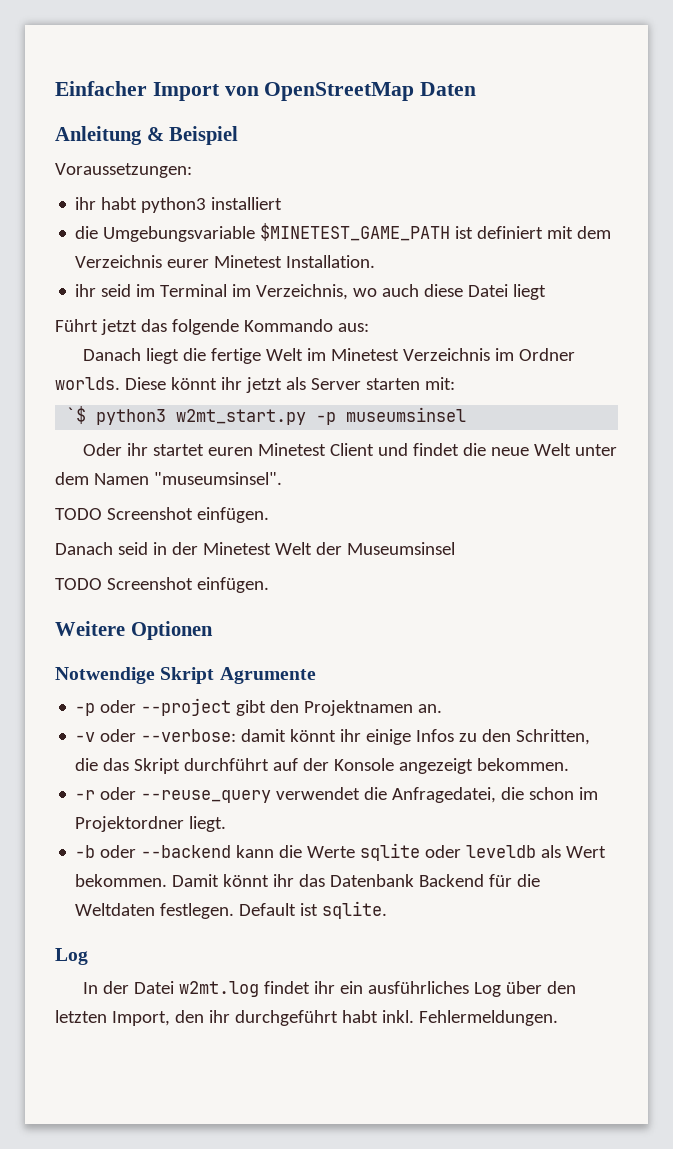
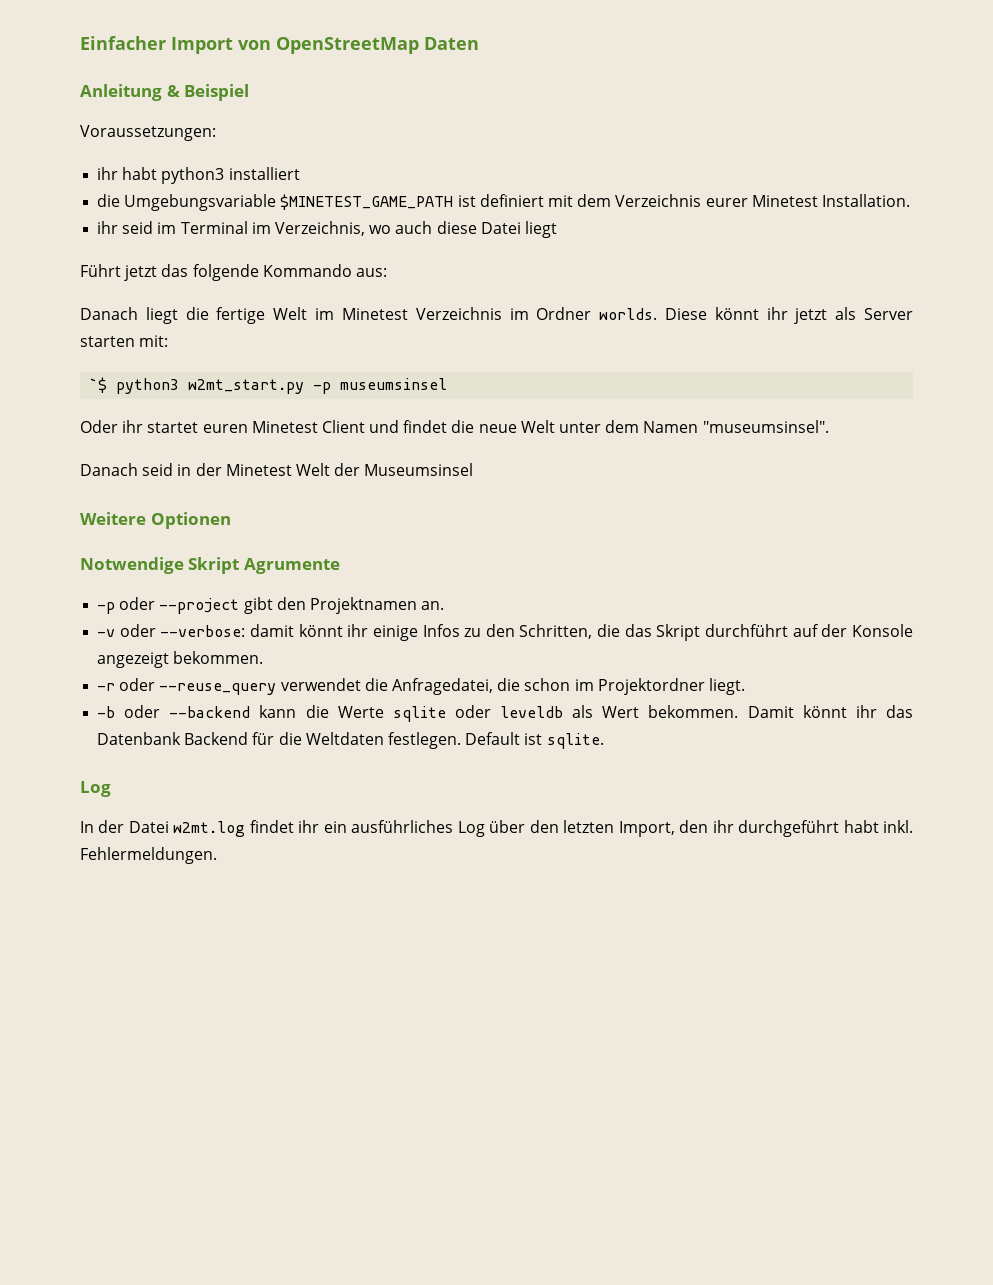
  Oder ihr startet euren Minetest Client und findet die neue Welt unter dem Namen "museumsinsel".
- TODO Screenshot einfügen.
  Danach seid in der Minetest Welt der Museumsinsel
- TODO Screenshot einfügen.

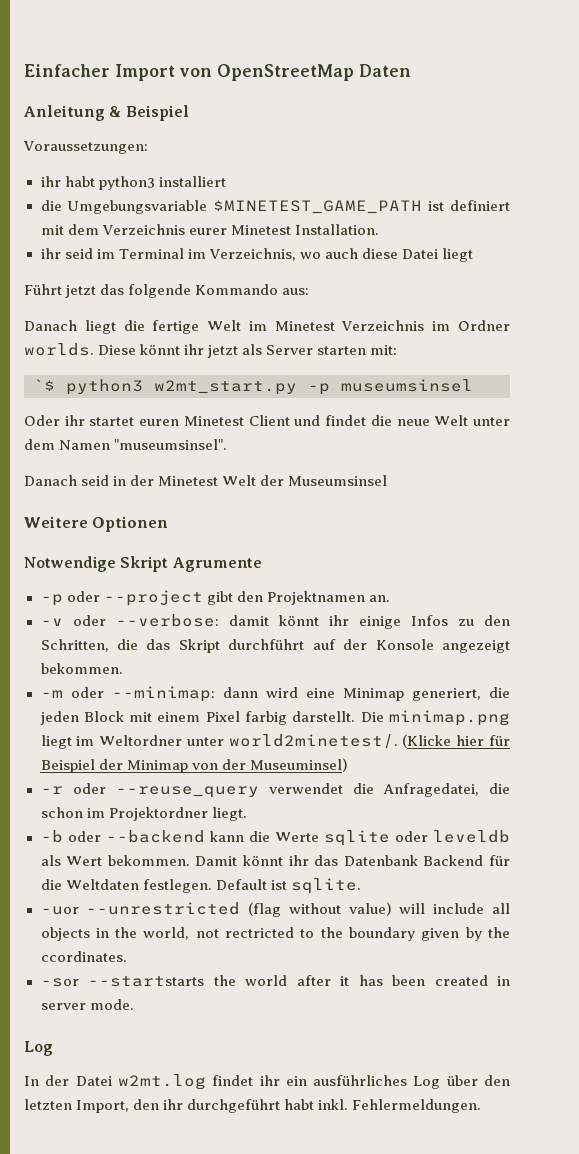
+ -m oder --minimap: dann wird eine Minimap generiert, die jeden Block mit einem Pixel farbig darstellt. Die minimap.png liegt im Weltordner unter world2minetest/. (Klicke hier für Beispiel der Minimap von der Museuminsel)
+ -uor --unrestricted (flag without value) will include all objects in the world, not rectricted to the boundary given by the ccordinates.
+ -sor --startstarts the world after it has been created in server mode.

